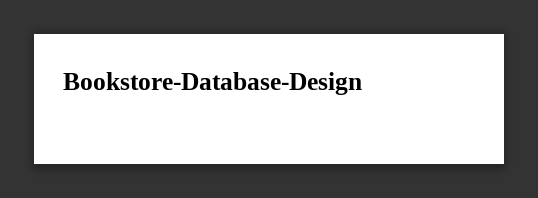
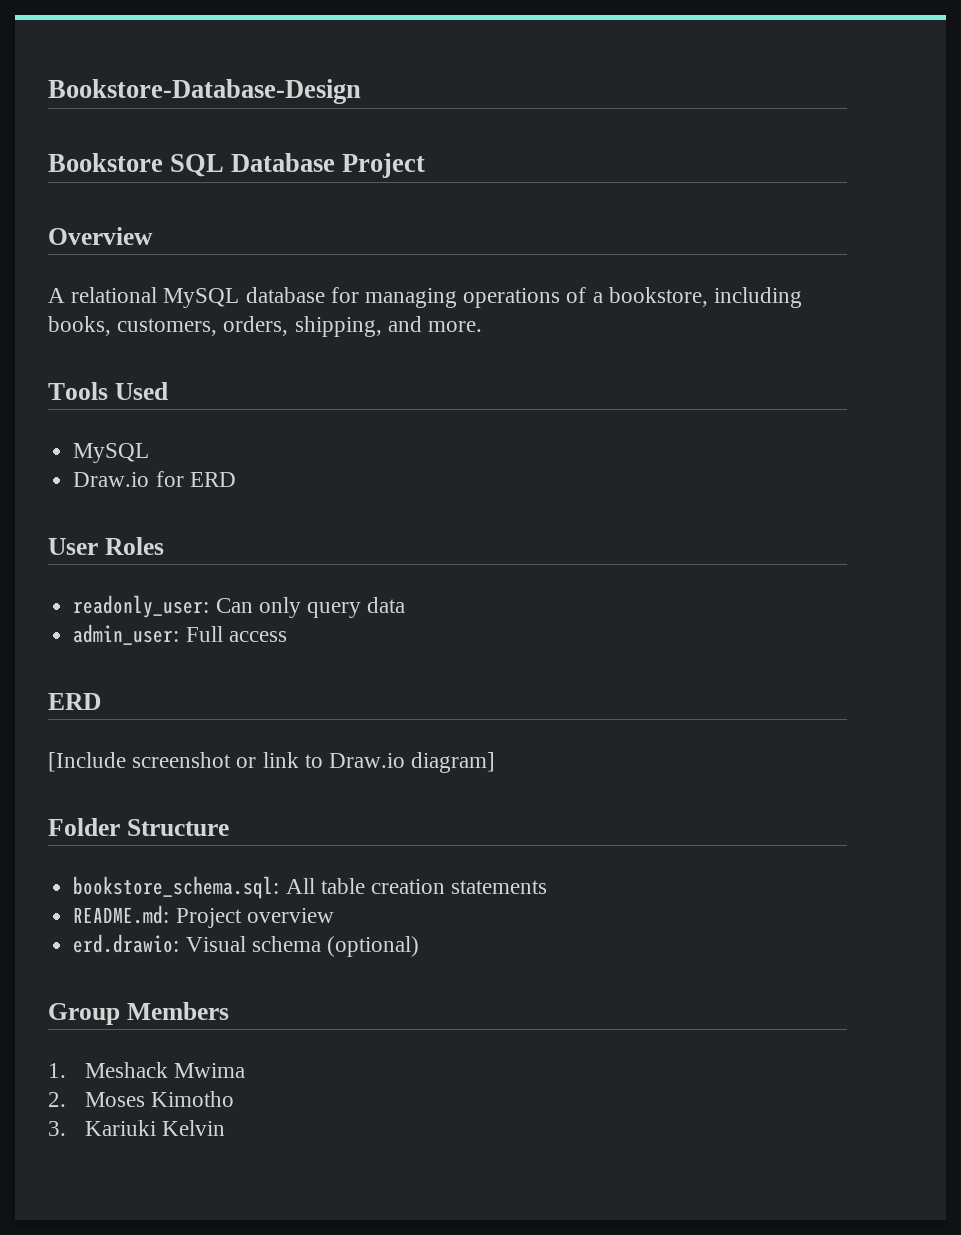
+ Bookstore SQL Database Project
+ Overview
+ A relational MySQL database for managing operations of a bookstore, including books, customers, orders, shipping, and more.
+ Tools Used
+ MySQL
+ Draw.io for ERD
+ User Roles
+ readonly_user: Can only query data
+ admin_user: Full access
+ ERD
+ [Include screenshot or link to Draw.io diagram]
+ Folder Structure
+ bookstore_schema.sql: All table creation statements
+ README.md: Project overview
+ erd.drawio: Visual schema (optional)
+ Group Members
+ 1. Meshack Mwima
+ 2. Moses Kimotho
+ 3. Kariuki Kelvin

